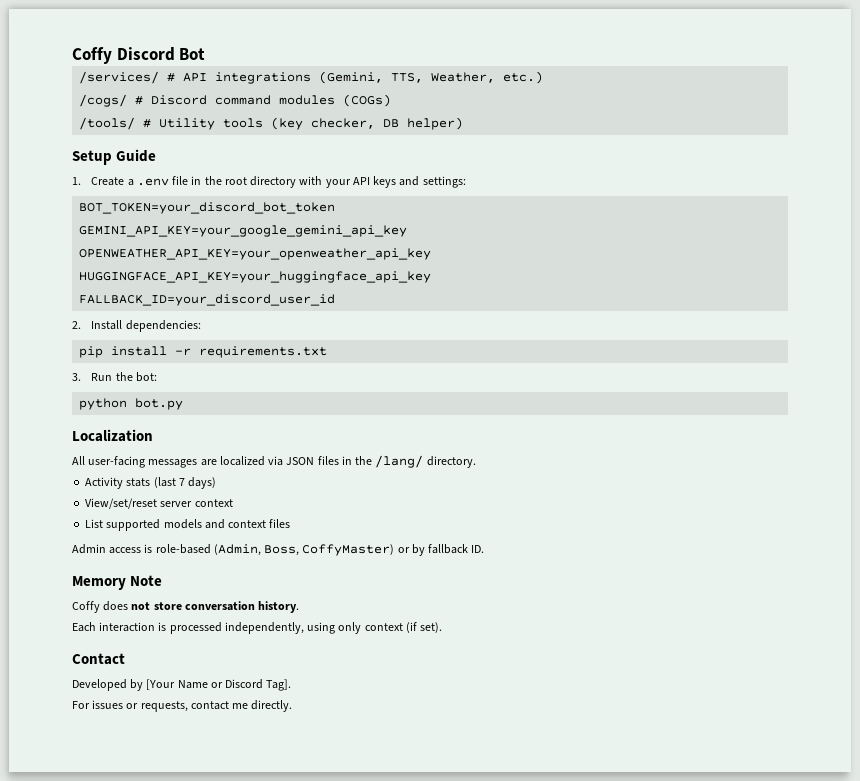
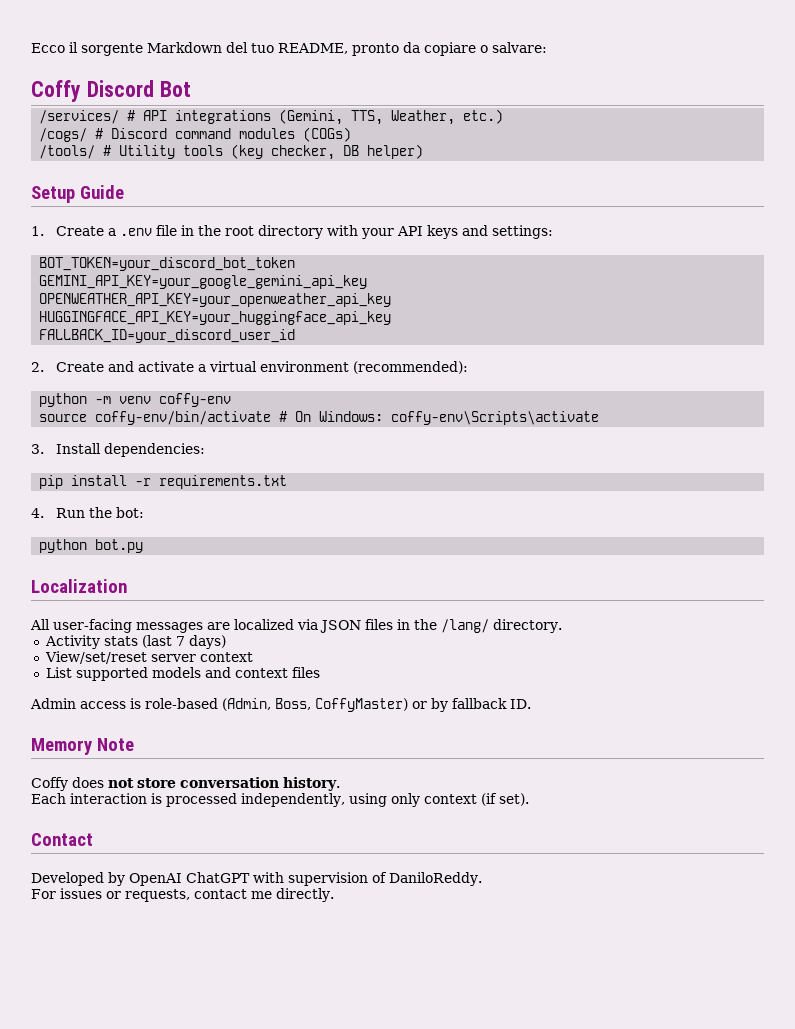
+ Ecco il sorgente Markdown del tuo README, pronto da copiare o salvare:
- 2. Install dependencies:
+ 2. Create and activate a virtual environment (recommended):
+ python -m venv coffy-env
+ source coffy-env/bin/activate # On Windows: coffy-env\Scripts\activate
+ 3. Install dependencies:
- 3. Run the bot:
+ 4. Run the bot:
- Developed by [Your Name or Discord Tag].
+ Developed by OpenAI ChatGPT with supervision of DaniloReddy.

